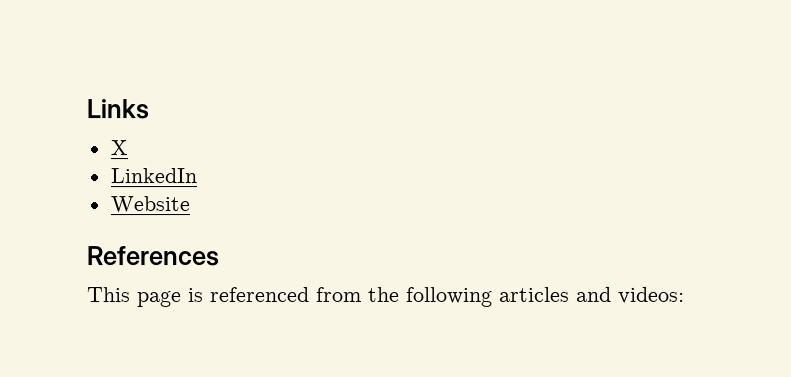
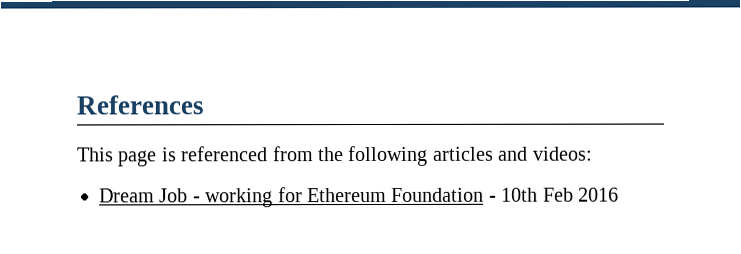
- Links
- X
- LinkedIn
- Website
+ Dream Job - working for Ethereum Foundation - 10th Feb 2016

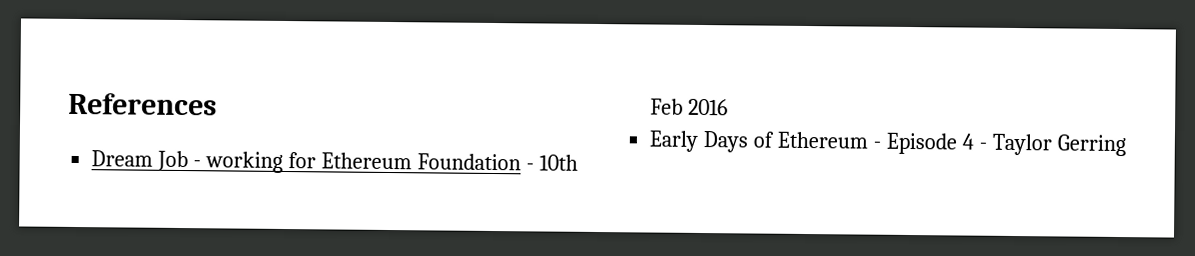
- This page is referenced from the following articles and videos:
+ Early Days of Ethereum - Episode 4 - Taylor Gerring

